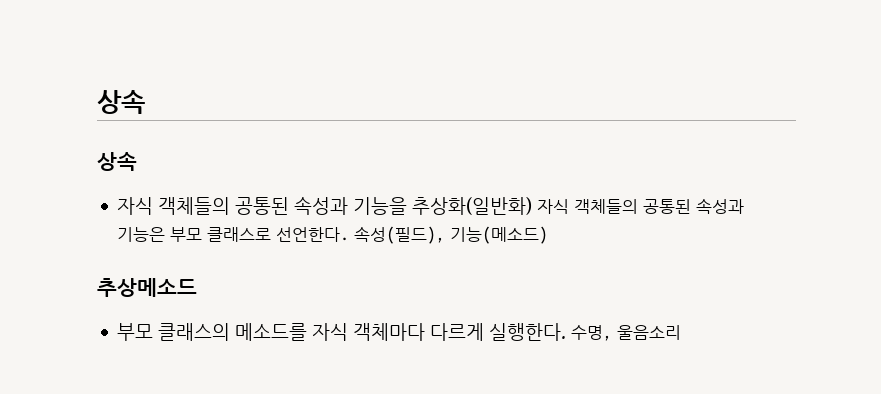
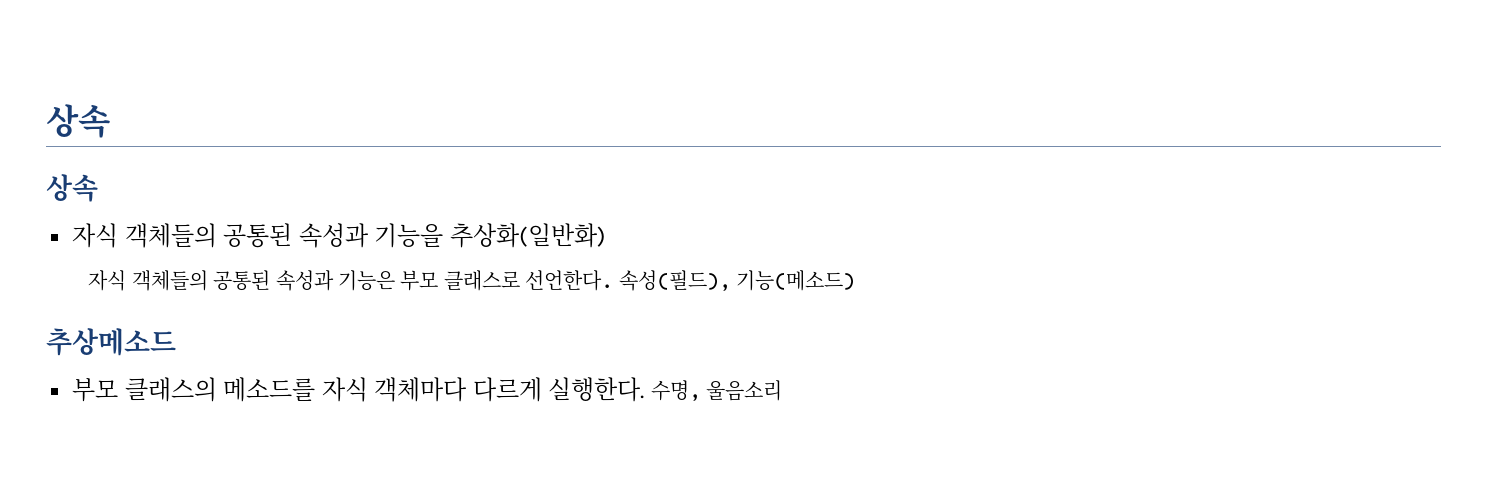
- 자식 객체들의 공통된 속성과 기능을 추상화(일반화) 자식 객체들의 공통된 속성과 기능은 부모 클래스로 선언한다.
+ 자식 객체들의 공통된 속성과 기능을 추상화(일반화)
+ 자식 객체들의 공통된 속성과 기능은 부모 클래스로 선언한다.

